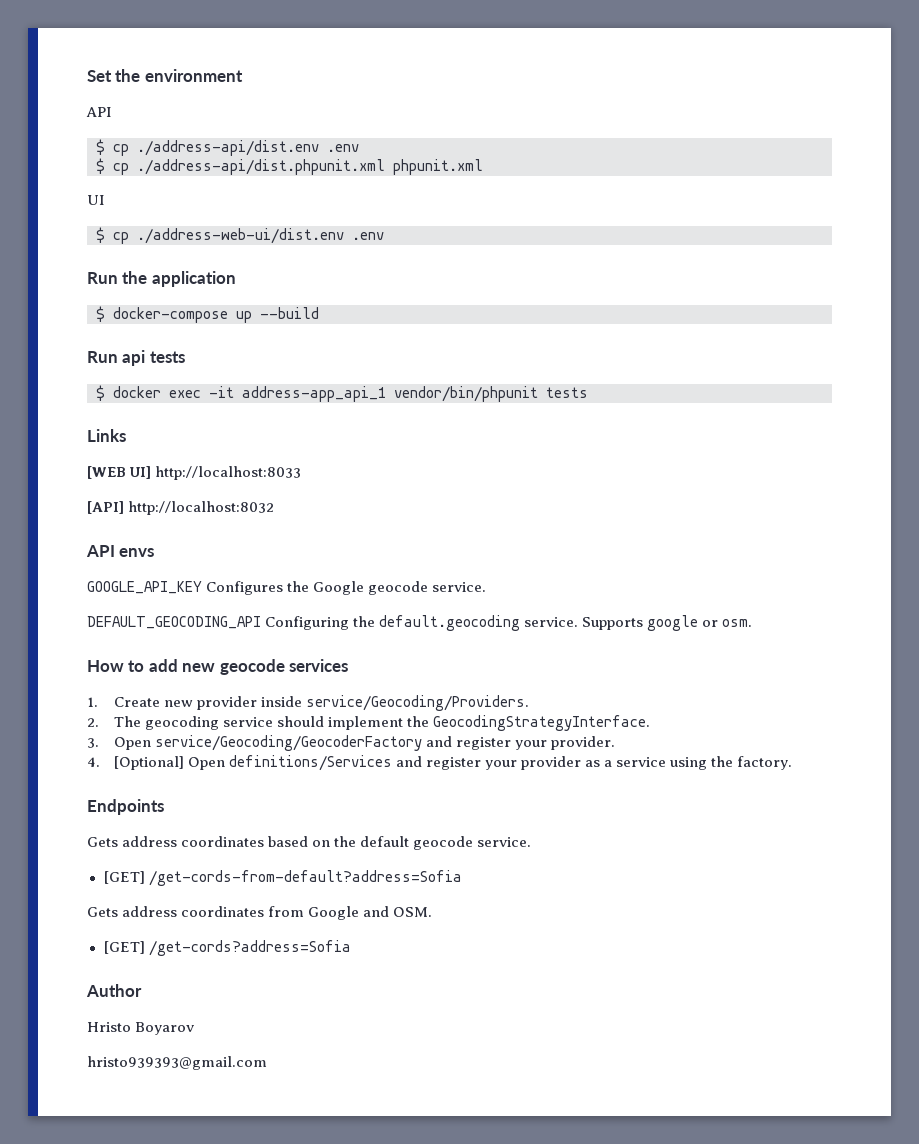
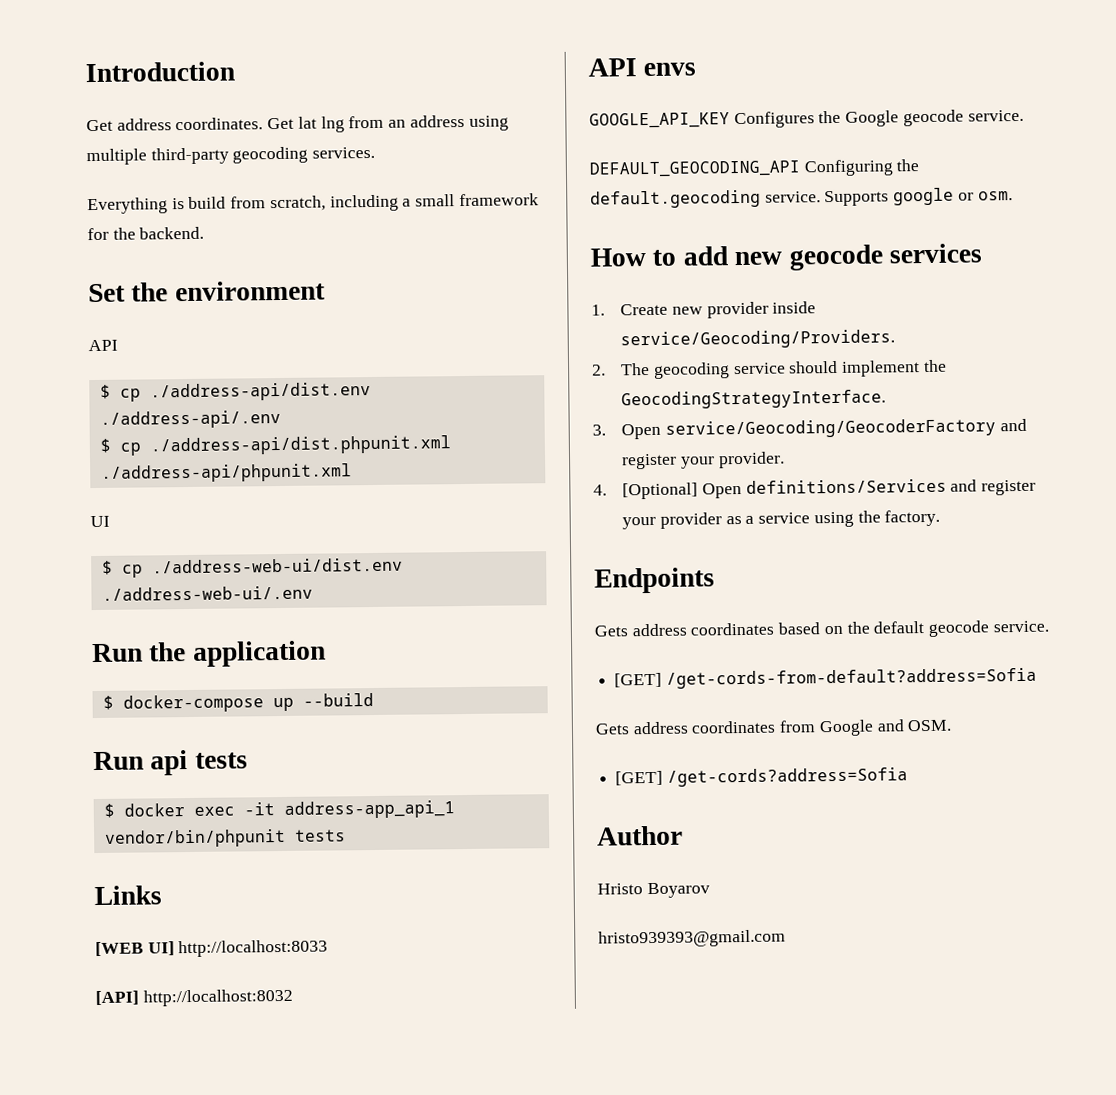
+ Introduction
+ Get address coordinates. Get lat lng from an address using multiple third-party geocoding services.
+ Everything is build from scratch, including a small framework for the backend.
- $ cp ./address-api/dist.env .env
+ $ cp ./address-api/dist.env ./address-api/.env
- $ cp ./address-api/dist.phpunit.xml phpunit.xml
+ $ cp ./address-api/dist.phpunit.xml ./address-api/phpunit.xml
- $ cp ./address-web-ui/dist.env .env
+ $ cp ./address-web-ui/dist.env ./address-web-ui/.env

